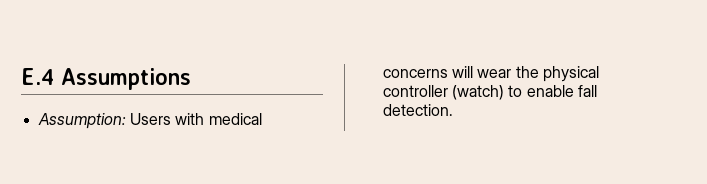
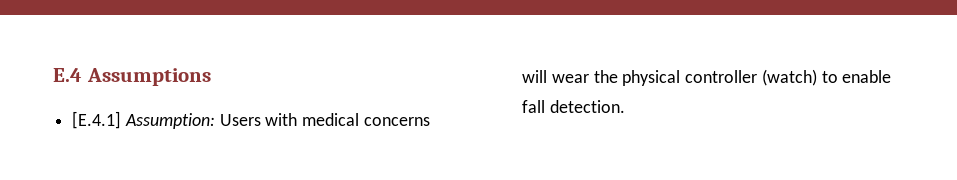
- Assumption: Users with medical concerns will wear the physical controller (watch) to enable fall detection.
+ [E.4.1] Assumption: Users with medical concerns will wear the physical controller (watch) to enable fall detection.

